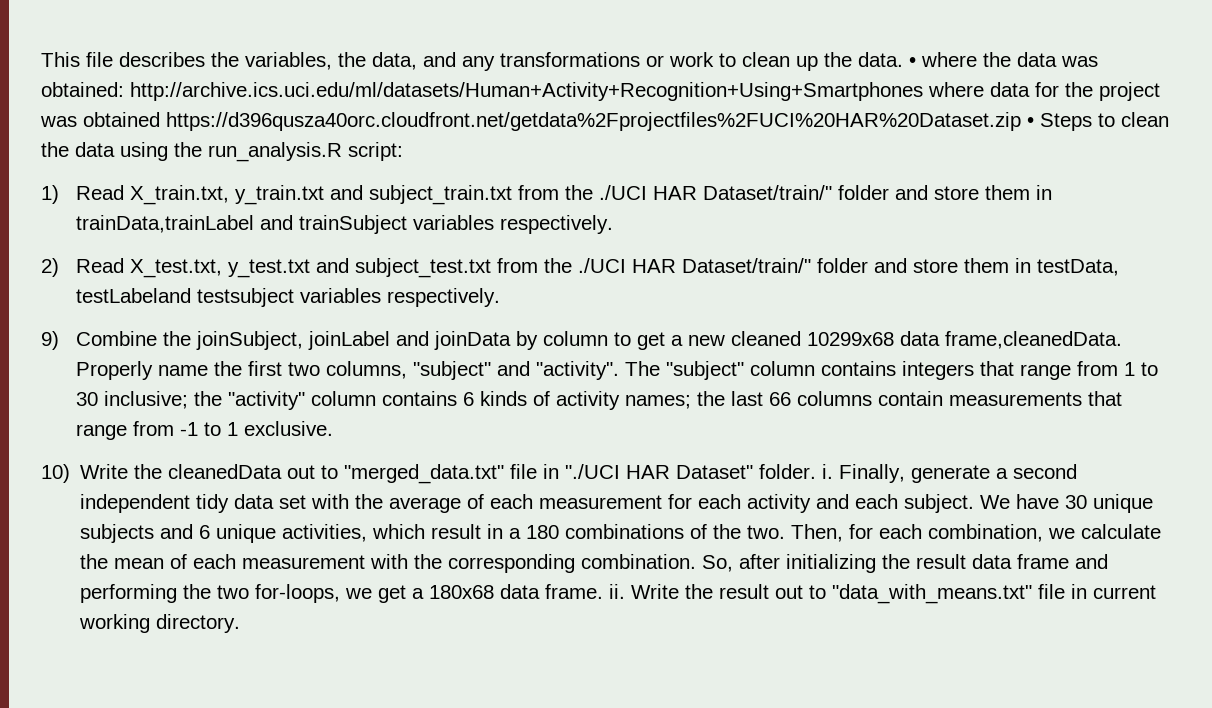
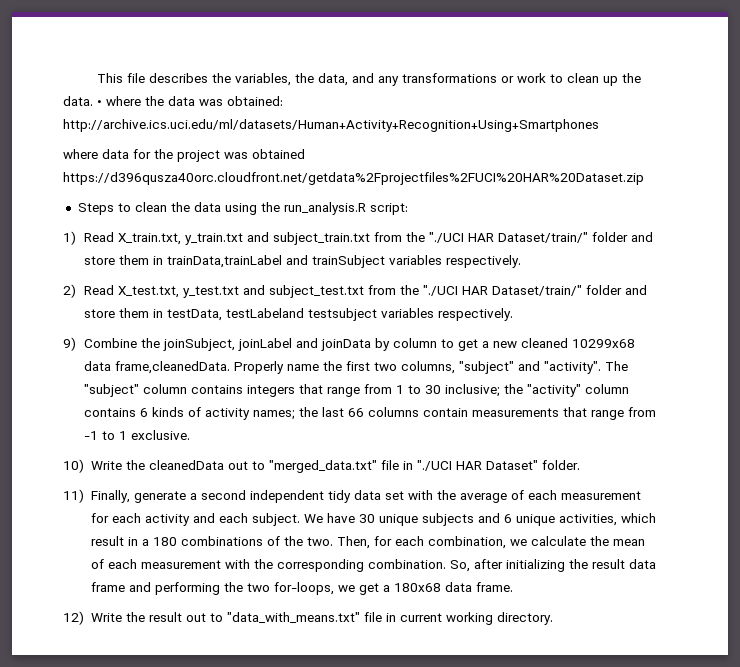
- • where the data was obtained: http://archive.ics.uci.edu/ml/datasets/Human+Activity+Recognition+Using+Smartphones where data for the project was obtained https://d396qusza40orc.cloudfront.net/getdata%2Fprojectfiles%2FUCI%20HAR%20Dataset.zip • Steps to clean the data using the run_analysis.R script:
+ • where the data was obtained: http://archive.ics.uci.edu/ml/datasets/Human+Activity+Recognition+Using+Smartphones
+ where data for the project was obtained https://d396qusza40orc.cloudfront.net/getdata%2Fprojectfiles%2FUCI%20HAR%20Dataset.zip
+ Steps to clean the data using the run_analysis.R script:
- 1) Read X_train.txt, y_train.txt and subject_train.txt from the ./UCI HAR Dataset/train/" folder and store them in trainData,trainLabel and trainSubject variables respectively.
+ 1) Read X_train.txt, y_train.txt and subject_train.txt from the "./UCI HAR Dataset/train/" folder and store them in trainData,trainLabel and trainSubject variables respectively.
- 2) Read X_test.txt, y_test.txt and subject_test.txt from the ./UCI HAR Dataset/train/" folder and store them in testData, testLabeland testsubject variables respectively.
+ 2) Read X_test.txt, y_test.txt and subject_test.txt from the "./UCI HAR Dataset/train/" folder and store them in testData, testLabeland testsubject variables respectively.
- 10) Write the cleanedData out to "merged_data.txt" file in "./UCI HAR Dataset" folder. i. Finally, generate a second independent tidy data set with the average of each measurement for each activity and each subject.
+ 10) Write the cleanedData out to "merged_data.txt" file in "./UCI HAR Dataset" folder.
+ 11) Finally, generate a second independent tidy data set with the average of each measurement for each activity and each subject.
- So, after initializing the result data frame and performing the two for-loops, we get a 180x68 data frame. ii. Write the result out to "data_with_means.txt" file in current working directory.
+ So, after initializing the result data frame and performing the two for-loops, we get a 180x68 data frame.
+ 12) Write the result out to "data_with_means.txt" file in current working directory.

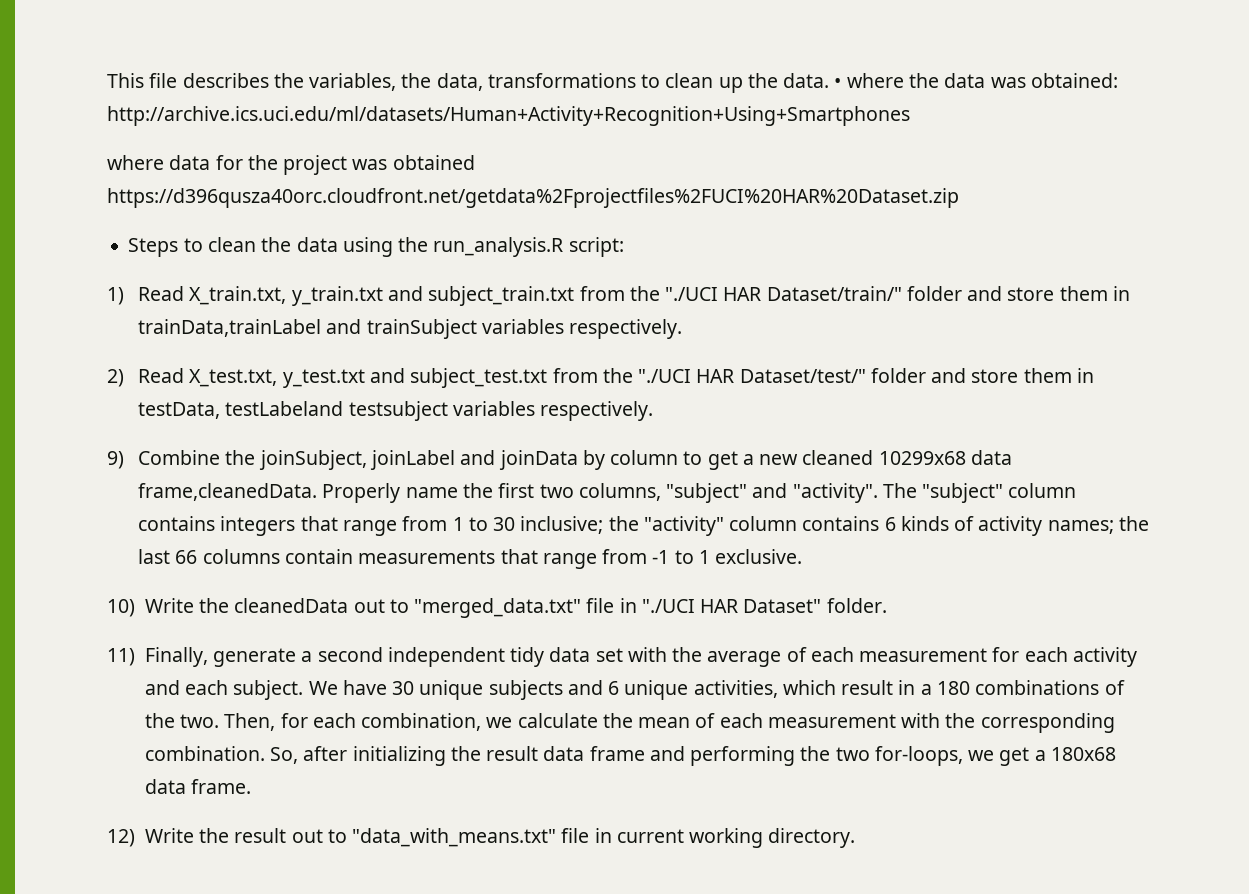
- This file describes the variables, the data, and any transformations or work to clean up the data.
+ This file describes the variables, the data, transformations to clean up the data.
- 2) Read X_test.txt, y_test.txt and subject_test.txt from the "./UCI HAR Dataset/train/" folder and store them in testData, testLabeland testsubject variables respectively.
+ 2) Read X_test.txt, y_test.txt and subject_test.txt from the "./UCI HAR Dataset/test/" folder and store them in testData, testLabeland testsubject variables respectively.

